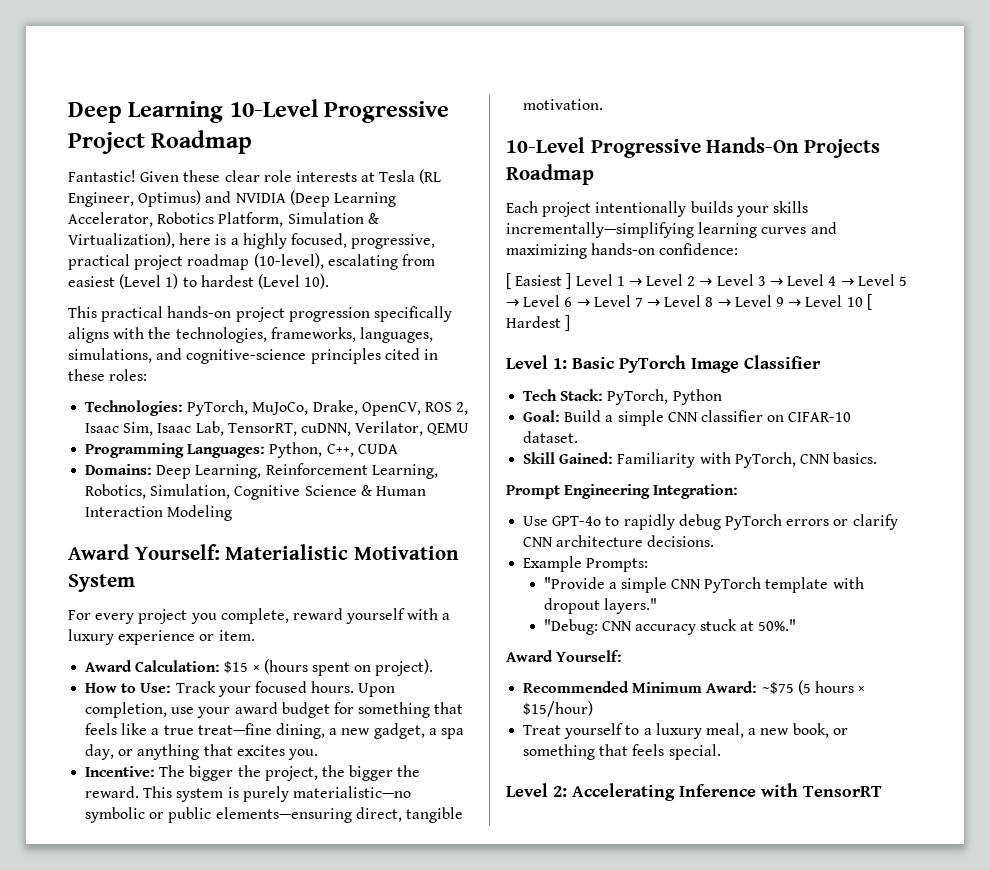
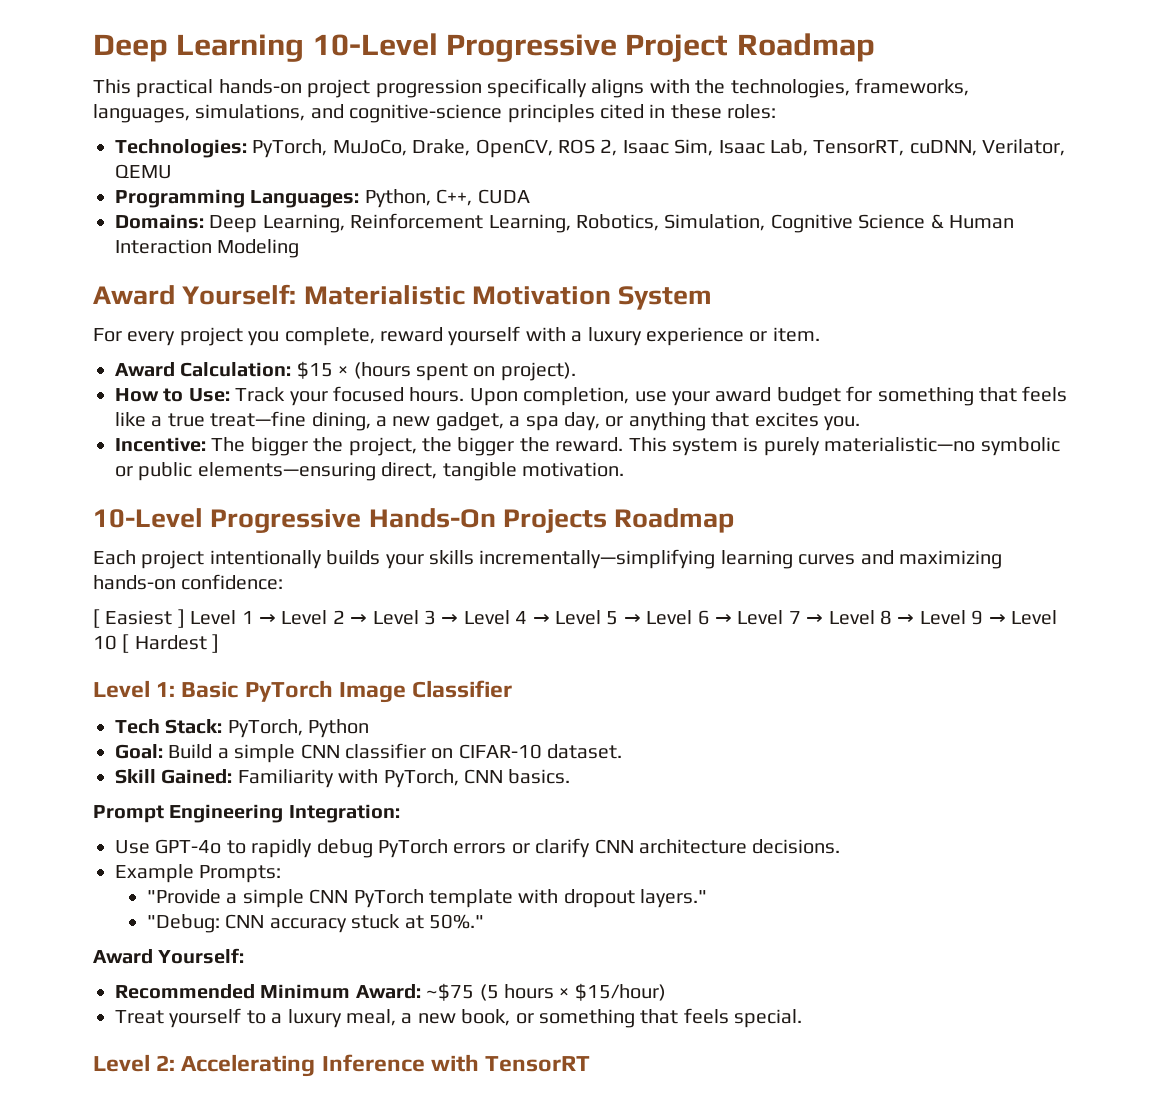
- Fantastic! Given these clear role interests at Tesla (RL Engineer, Optimus) and NVIDIA (Deep Learning Accelerator, Robotics Platform, Simulation & Virtualization), here is a highly focused, progressive, practical project roadmap (10-level), escalating from easiest (Level 1) to hardest (Level 10).

